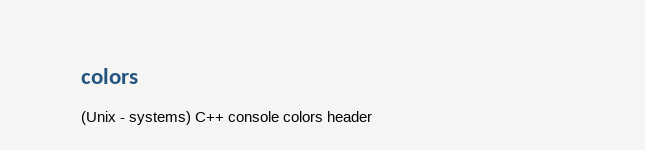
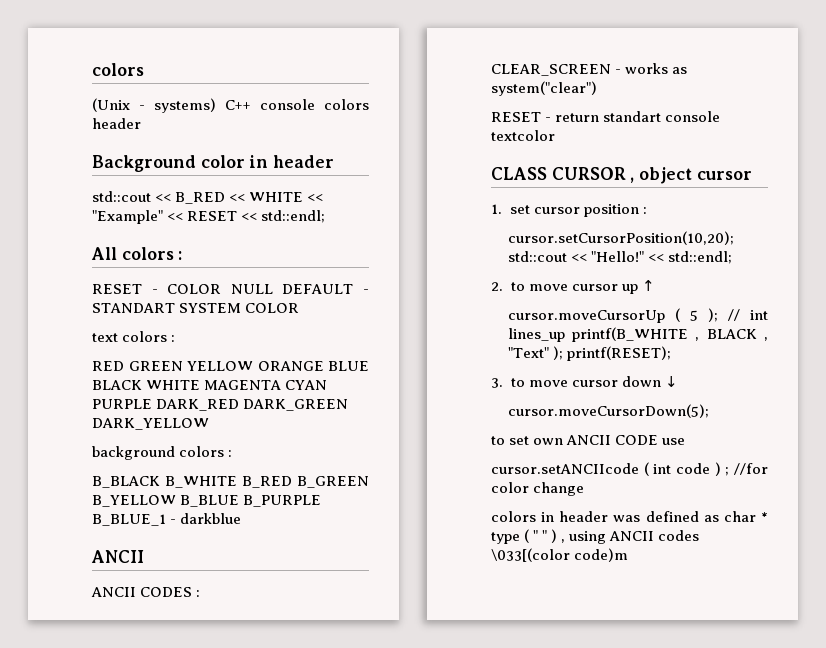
+ Background color in header
+ std::cout << B_RED << WHITE << "Example" << RESET << std::endl;
+ All colors :
+ RESET - COLOR NULL DEFAULT - STANDART SYSTEM COLOR
+ text colors :
+ RED GREEN YELLOW ORANGE BLUE BLACK WHITE MAGENTA CYAN PURPLE DARK_RED DARK_GREEN DARK_YELLOW
+ background colors :
+ B_BLACK B_WHITE B_RED B_GREEN B_YELLOW B_BLUE B_PURPLE B_BLUE_1 - darkblue
+ ANCII
+ ANCII CODES :
+ CLEAR_SCREEN - works as system("clear")
+ RESET - return standart console textcolor
+ CLASS CURSOR , object cursor
+ 1. set cursor position :
+ cursor.setCursorPosition(10,20); std::cout << "Hello!" << std::endl;
+ 2. to move cursor up ↑
+ cursor.moveCursorUp ( 5 ); // int lines_up printf(B_WHITE , BLACK , "Text" ); printf(RESET);
+ 3. to move cursor down ↓
+ cursor.moveCursorDown(5);
+ to set own ANCII CODE use
+ cursor.setANCIIcode ( int code ) ; //for color change
+ colors in header was defined as char * type ( " " ) , using ANCII codes \033[(color code)m

